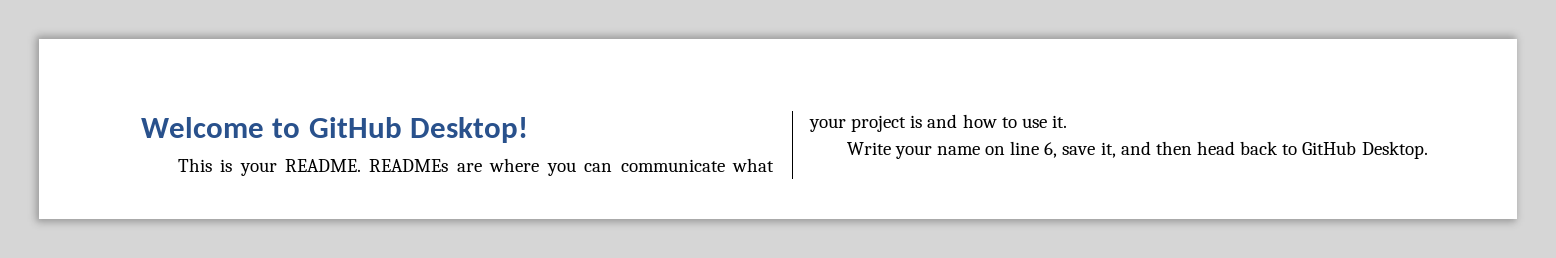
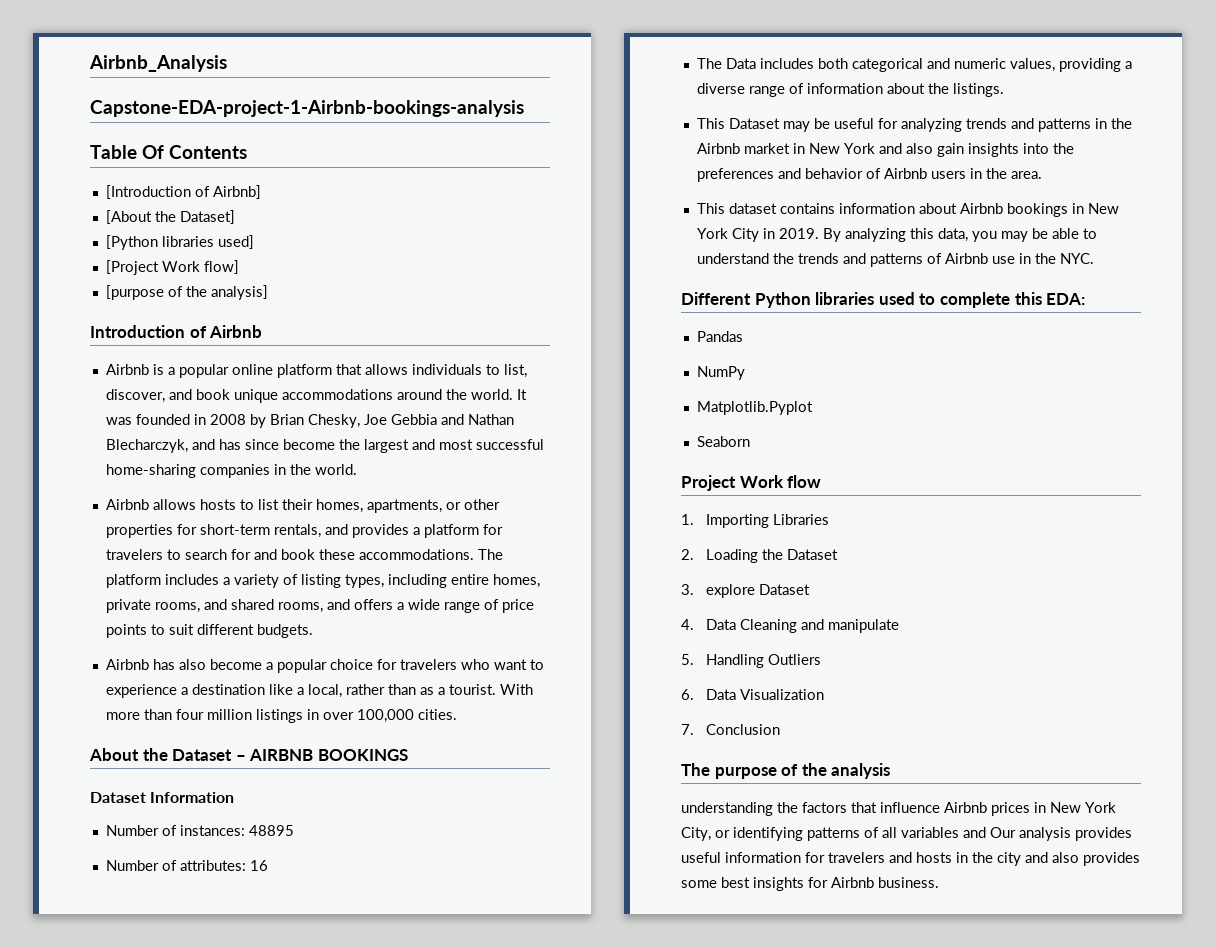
- Welcome to GitHub Desktop!
- This is your README. READMEs are where you can communicate what your project is and how to use it.
- Write your name on line 6, save it, and then head back to GitHub Desktop.
+ Airbnb_Analysis
+ Capstone-EDA-project-1-Airbnb-bookings-analysis
+ Table Of Contents
+ [Introduction of Airbnb]
+ [About the Dataset]
+ [Python libraries used]
+ [Project Work flow]
+ [purpose of the analysis]
+ Introduction of Airbnb
+ Airbnb is a popular online platform that allows individuals to list, discover, and book unique accommodations around the world. It was founded in 2008 by Brian Chesky, Joe Gebbia and Nathan Blecharczyk, and has since become the largest and most successful home-sharing companies in the world.
+ Airbnb allows hosts to list their homes, apartments, or other properties for short-term rentals, and provides a platform for travelers to search for and book these accommodations. The platform includes a variety of listing types, including entire homes, private rooms, and shared rooms, and offers a wide range of price points to suit different budgets.
+ Airbnb has also become a popular choice for travelers who want to experience a destination like a local, rather than as a tourist. With more than four million listings in over 100,000 cities.
+ About the Dataset – AIRBNB BOOKINGS
+ Dataset Information
+ Number of instances: 48895
+ Number of attributes: 16
+ The Data includes both categorical and numeric values, providing a diverse range of information about the listings.
+ This Dataset may be useful for analyzing trends and patterns in the Airbnb market in New York and also gain insights into the preferences and behavior of Airbnb users in the area.
+ This dataset contains information about Airbnb bookings in New York City in 2019. By analyzing this data, you may be able to understand the trends and patterns of Airbnb use in the NYC.
+ Different Python libraries used to complete this EDA:
+ Pandas
+ NumPy
+ Matplotlib.Pyplot
+ Seaborn
+ Project Work flow
+ 1. Importing Libraries
+ 2. Loading the Dataset
+ 3. explore Dataset
+ 4. Data Cleaning and manipulate
+ 5. Handling Outliers
+ 6. Data Visualization
+ 7. Conclusion
+ The purpose of the analysis
+ understanding the factors that influence Airbnb prices in New York City, or identifying patterns of all variables and Our analysis provides useful information for travelers and hosts in the city and also provides some best insights for Airbnb business.

